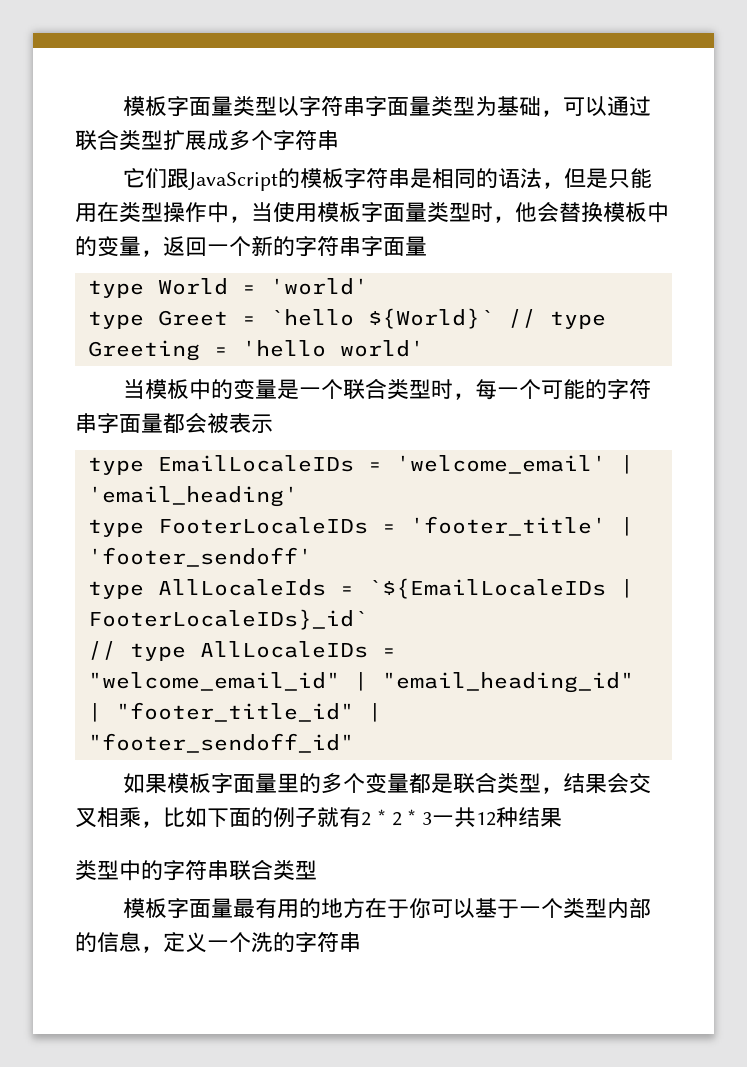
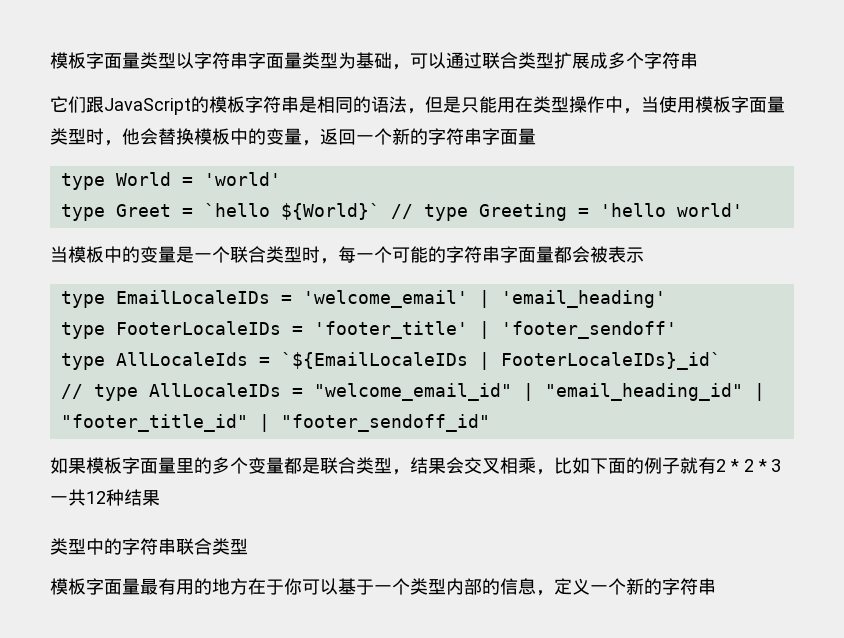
- 模板字面量最有用的地方在于你可以基于一个类型内部的信息，定义一个洗的字符串
+ 模板字面量最有用的地方在于你可以基于一个类型内部的信息，定义一个新的字符串

